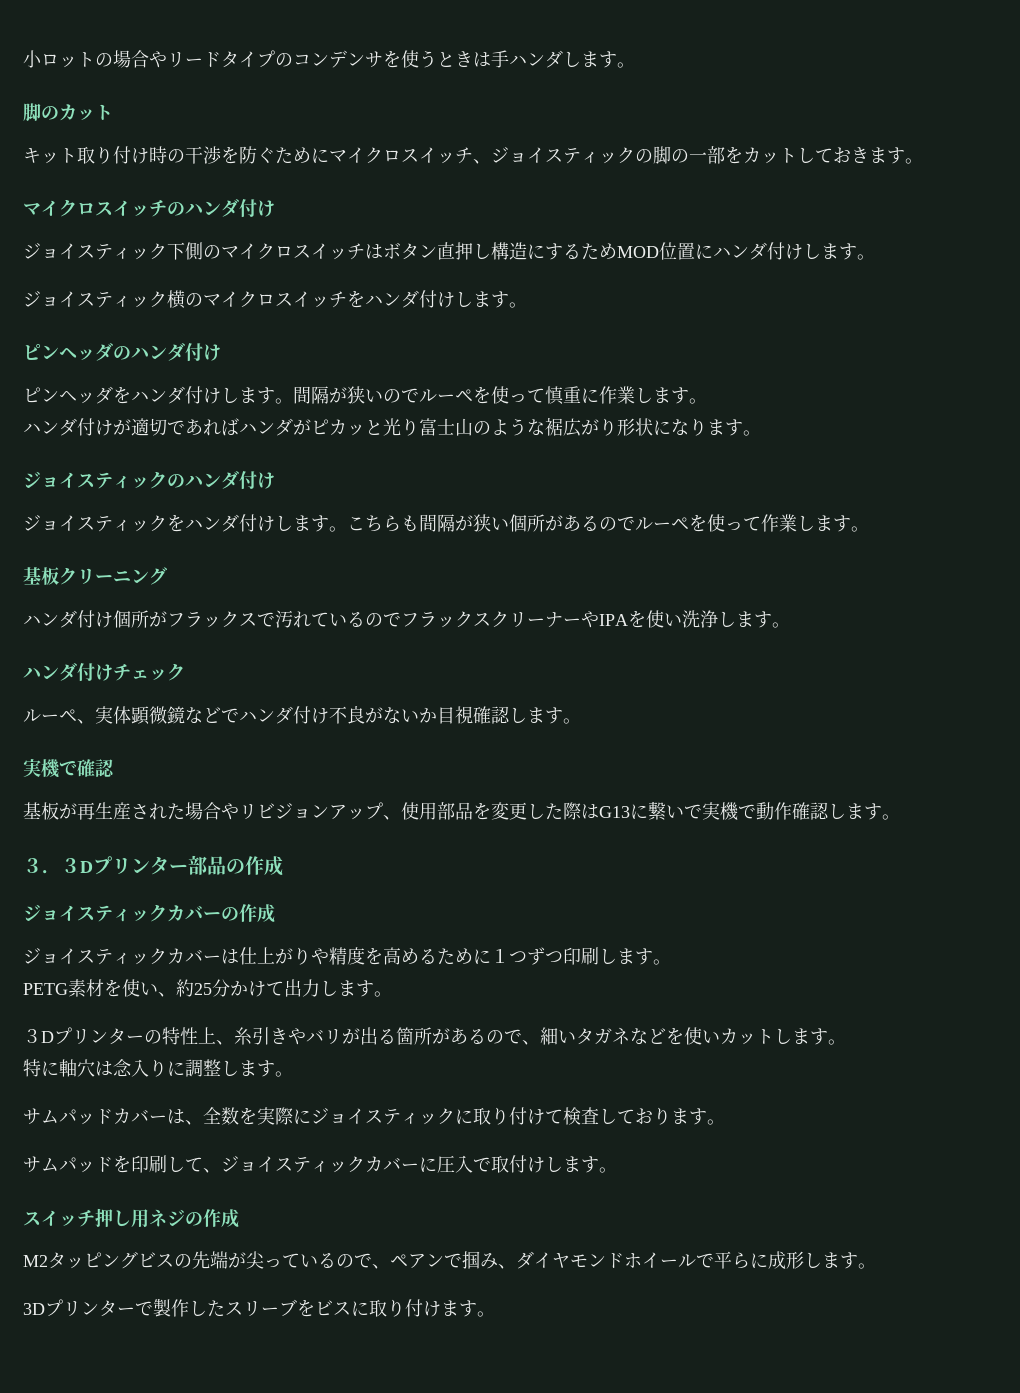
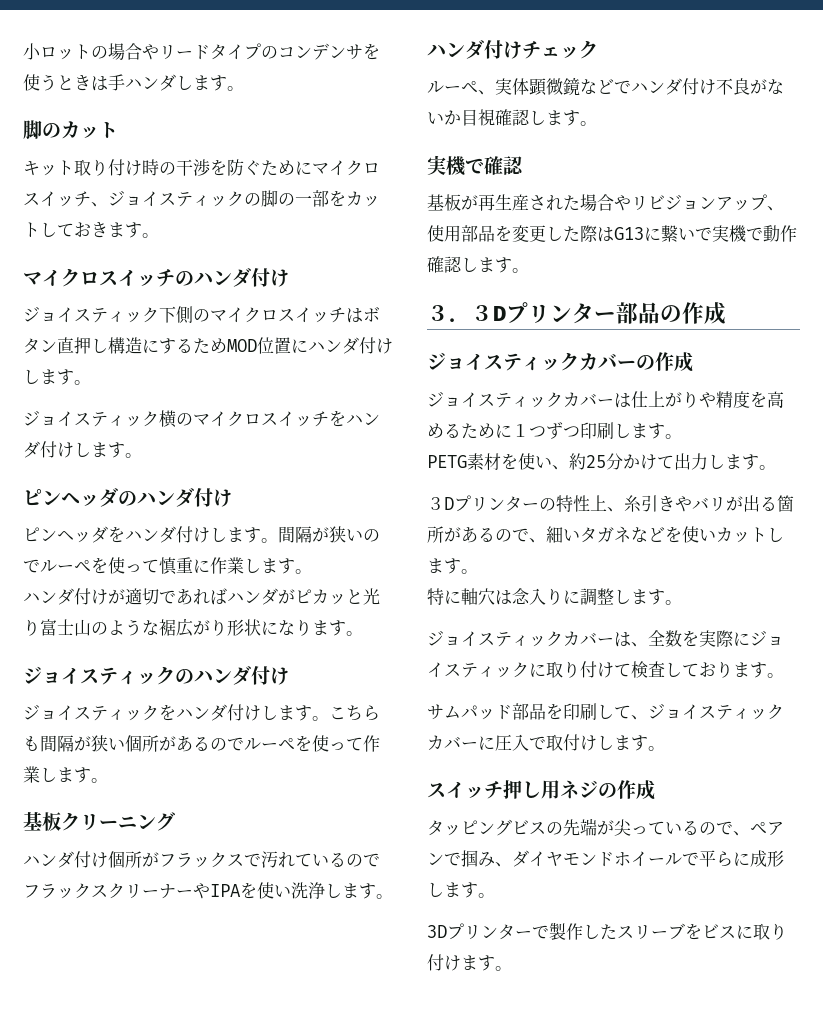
- サムパッドカバーは、全数を実際にジョイスティックに取り付けて検査しております。
+ ジョイスティックカバーは、全数を実際にジョイスティックに取り付けて検査しております。
- サムパッドを印刷して、ジョイスティックカバーに圧入で取付けします。
+ サムパッド部品を印刷して、ジョイスティックカバーに圧入で取付けします。
- M2タッピングビスの先端が尖っているので、ペアンで掴み、ダイヤモンドホイールで平らに成形します。
+ タッピングビスの先端が尖っているので、ペアンで掴み、ダイヤモンドホイールで平らに成形します。

